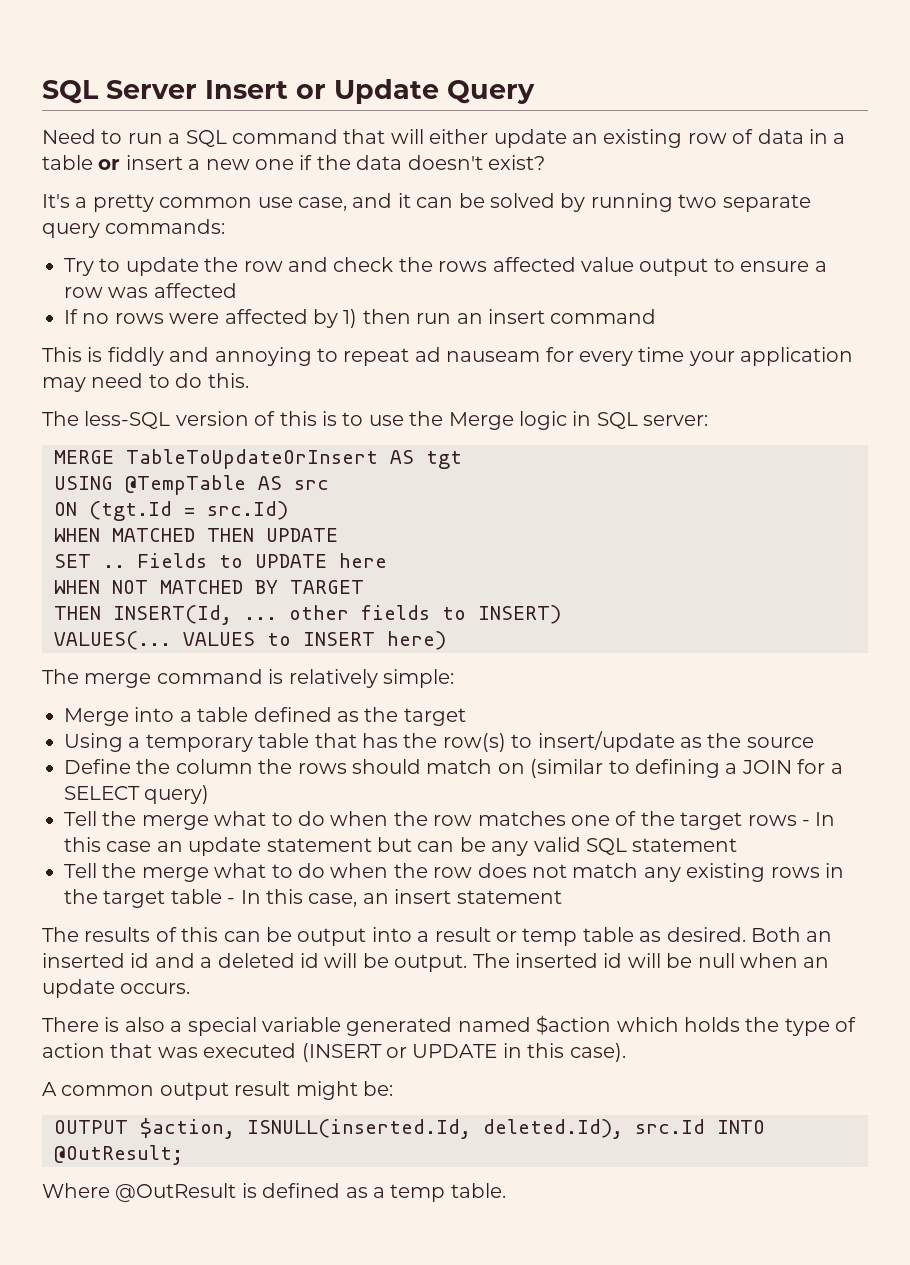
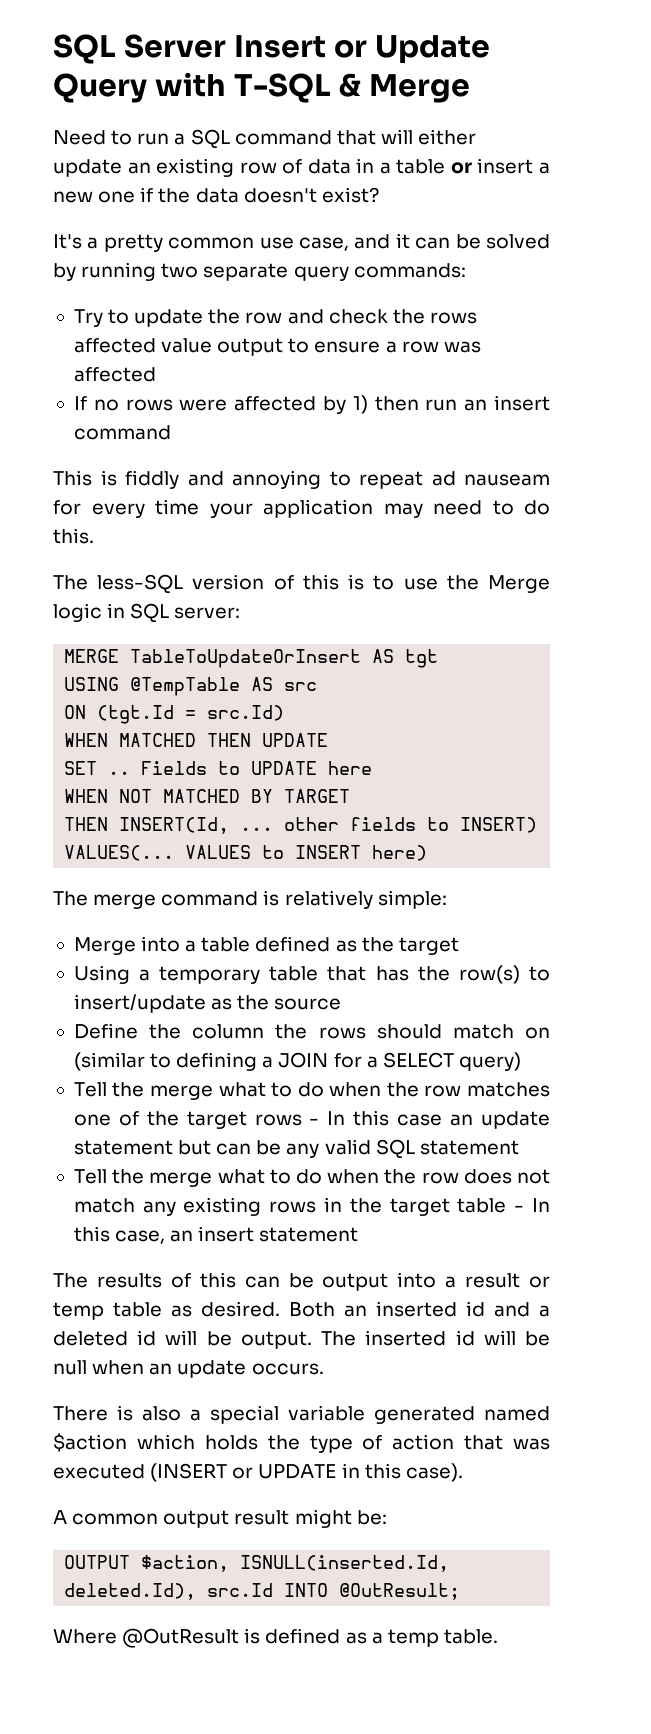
- SQL Server Insert or Update Query
+ SQL Server Insert or Update Query with T-SQL & Merge

